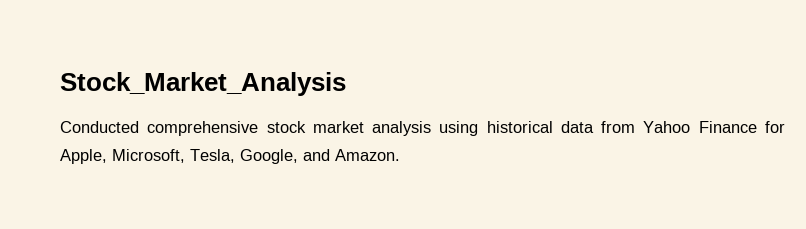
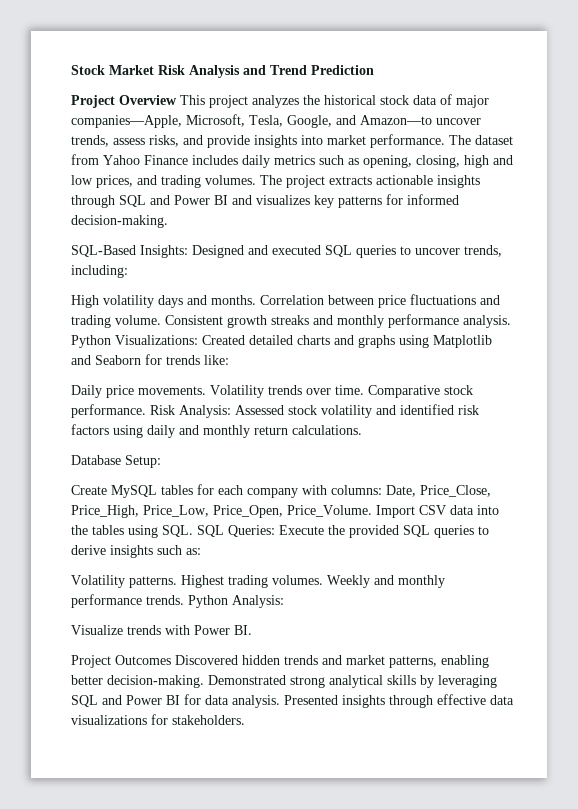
- Stock_Market_Analysis
- Conducted comprehensive stock market analysis using historical data from Yahoo Finance for Apple, Microsoft, Tesla, Google, and Amazon.
+ Stock Market Risk Analysis and Trend Prediction
+ Project Overview This project analyzes the historical stock data of major companies—Apple, Microsoft, Tesla, Google, and Amazon—to uncover trends, assess risks, and provide insights into market performance. The dataset from Yahoo Finance includes daily metrics such as opening, closing, high and low prices, and trading volumes. The project extracts actionable insights through SQL and Power BI and visualizes key patterns for informed decision-making.
+ SQL-Based Insights: Designed and executed SQL queries to uncover trends, including:
+ High volatility days and months. Correlation between price fluctuations and trading volume. Consistent growth streaks and monthly performance analysis. Python Visualizations: Created detailed charts and graphs using Matplotlib and Seaborn for trends like:
+ Daily price movements. Volatility trends over time. Comparative stock performance. Risk Analysis: Assessed stock volatility and identified risk factors using daily and monthly return calculations.
+ Database Setup:
+ Create MySQL tables for each company with columns: Date, Price_Close, Price_High, Price_Low, Price_Open, Price_Volume. Import CSV data into the tables using SQL. SQL Queries: Execute the provided SQL queries to derive insights such as:
+ Volatility patterns. Highest trading volumes. Weekly and monthly performance trends. Python Analysis:
+ Visualize trends with Power BI.
+ Project Outcomes Discovered hidden trends and market patterns, enabling better decision-making. Demonstrated strong analytical skills by leveraging SQL and Power BI for data analysis. Presented insights through effective data visualizations for stakeholders.

